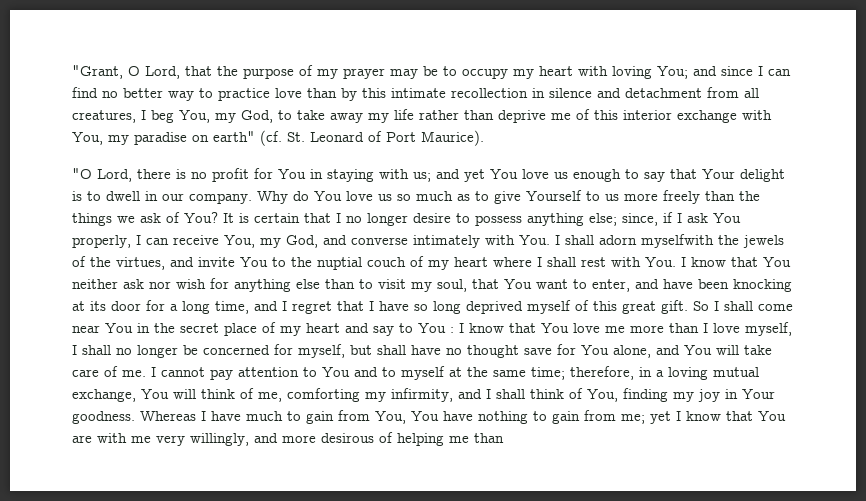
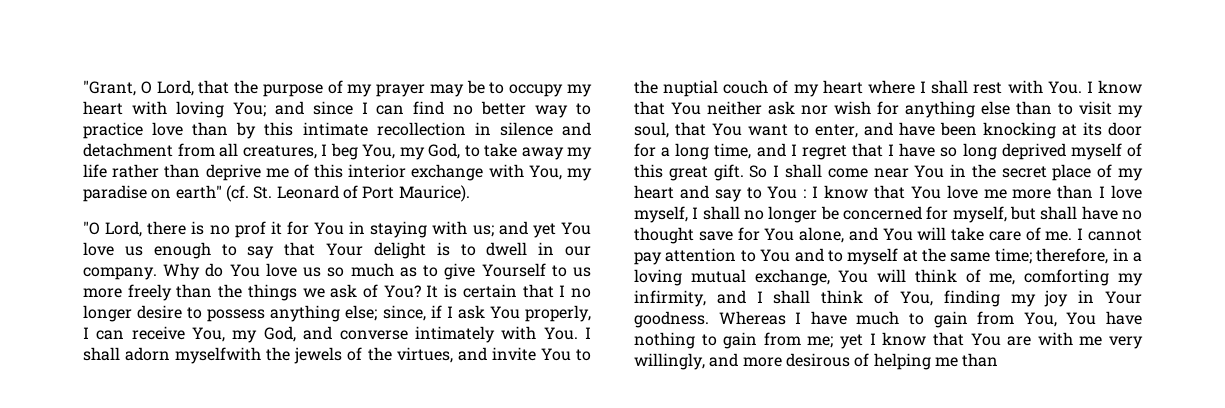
- "O Lord, there is no profit for You in staying with us; and yet You love us enough to say that Your delight is to dwell in our company.
+ "O Lord, there is no prof it for You in staying with us; and yet You love us enough to say that Your delight is to dwell in our company.

